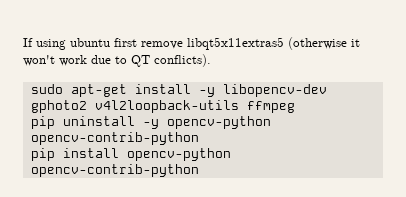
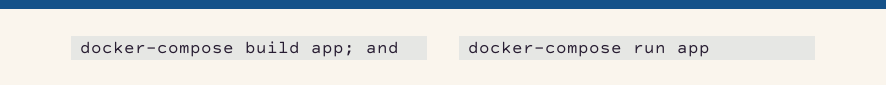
- If using ubuntu first remove libqt5x11extras5 (otherwise it won't work due to QT conflicts).
- sudo apt-get install -y libopencv-dev gphoto2 v4l2loopback-utils ffmpeg
- pip uninstall -y opencv-python opencv-contrib-python
- pip install opencv-python opencv-contrib-python
+ docker-compose build app; and docker-compose run app

